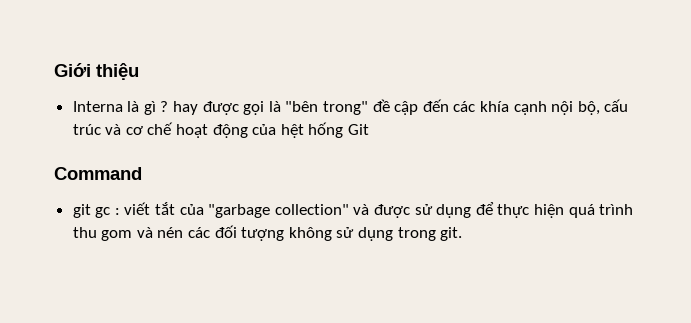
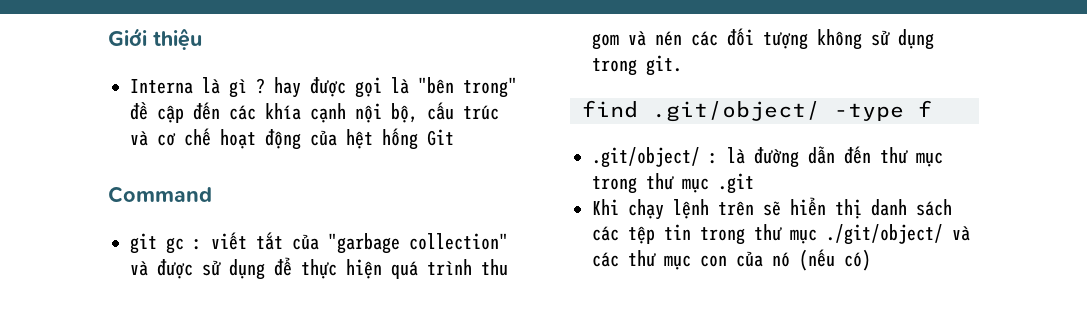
+ find .git/object/ -type f
+ .git/object/ : là đường dẫn đến thư mục trong thư mục .git
+ Khi chạy lệnh trên sẽ hiển thị danh sách các tệp tin trong thư mục ./git/object/ và các thư mục con của nó (nếu có)

